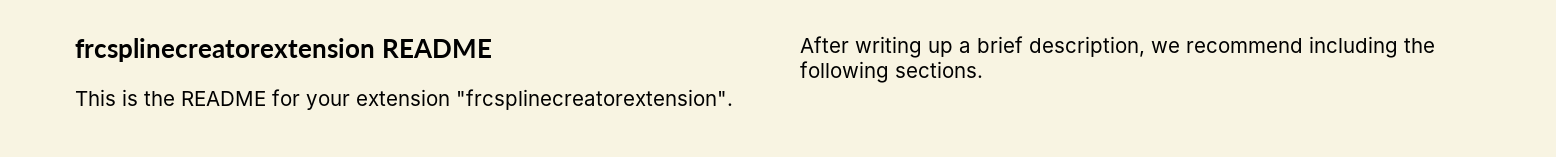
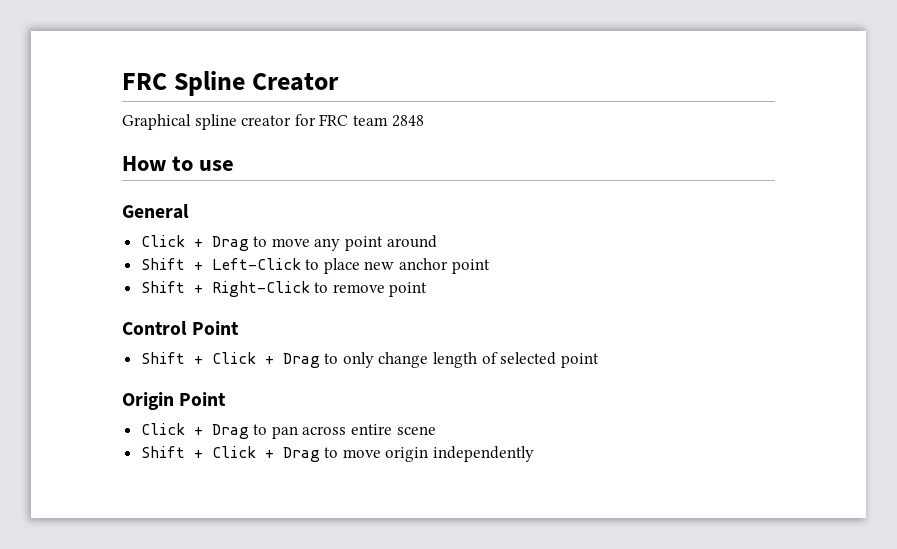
- frcsplinecreatorextension README
- This is the README for your extension "frcsplinecreatorextension". After writing up a brief description, we recommend including the following sections.
+ FRC Spline Creator
+ Graphical spline creator for FRC team 2848
+ How to use
+ General
+ Click + Drag to move any point around
+ Shift + Left-Click to place new anchor point
+ Shift + Right-Click to remove point
+ Control Point
+ Shift + Click + Drag to only change length of selected point
+ Origin Point
+ Click + Drag to pan across entire scene
+ Shift + Click + Drag to move origin independently

